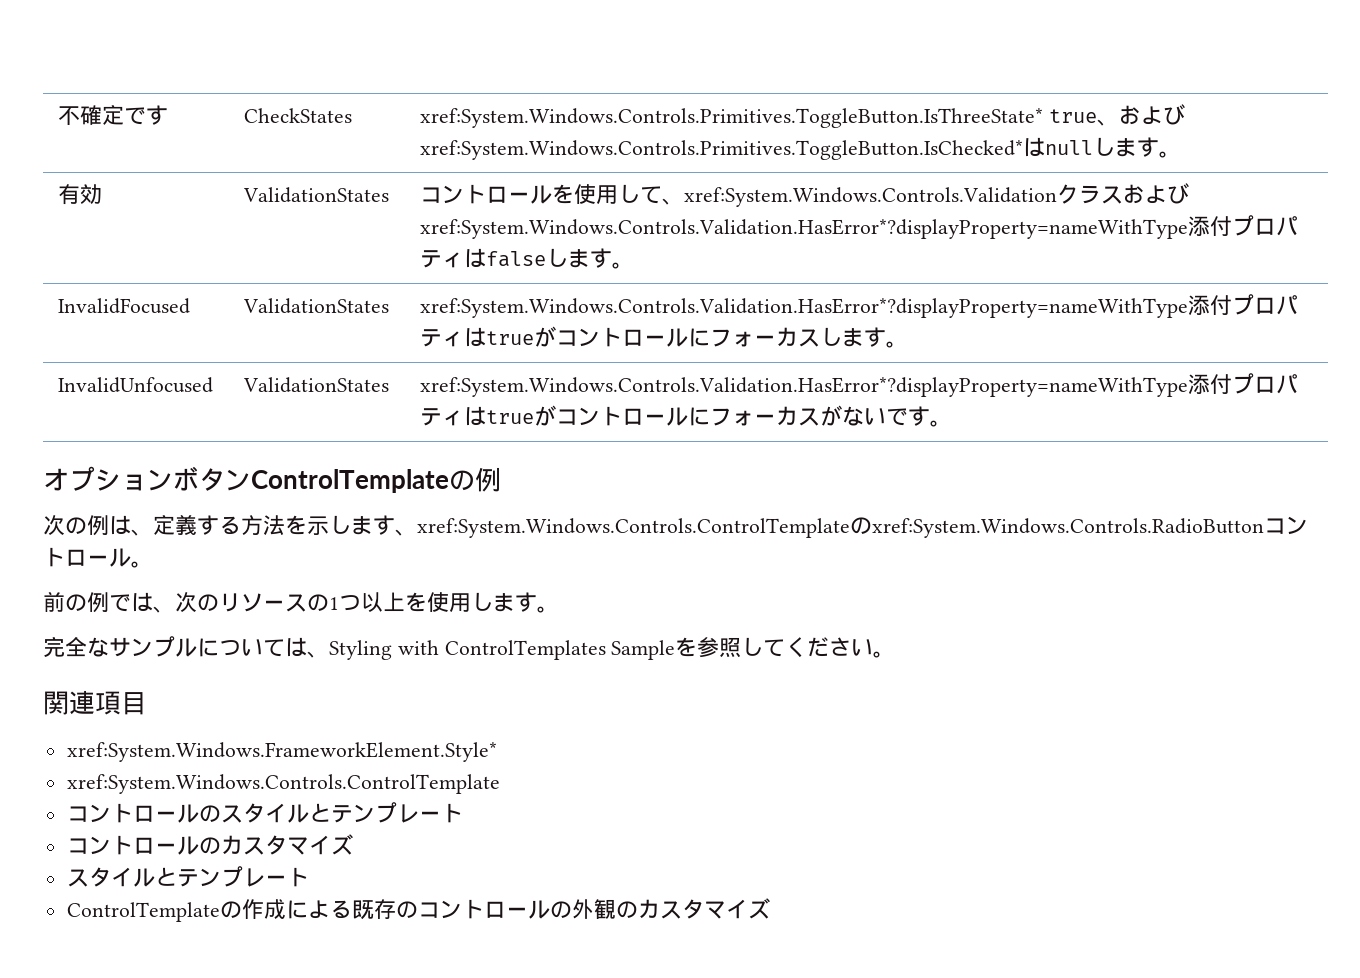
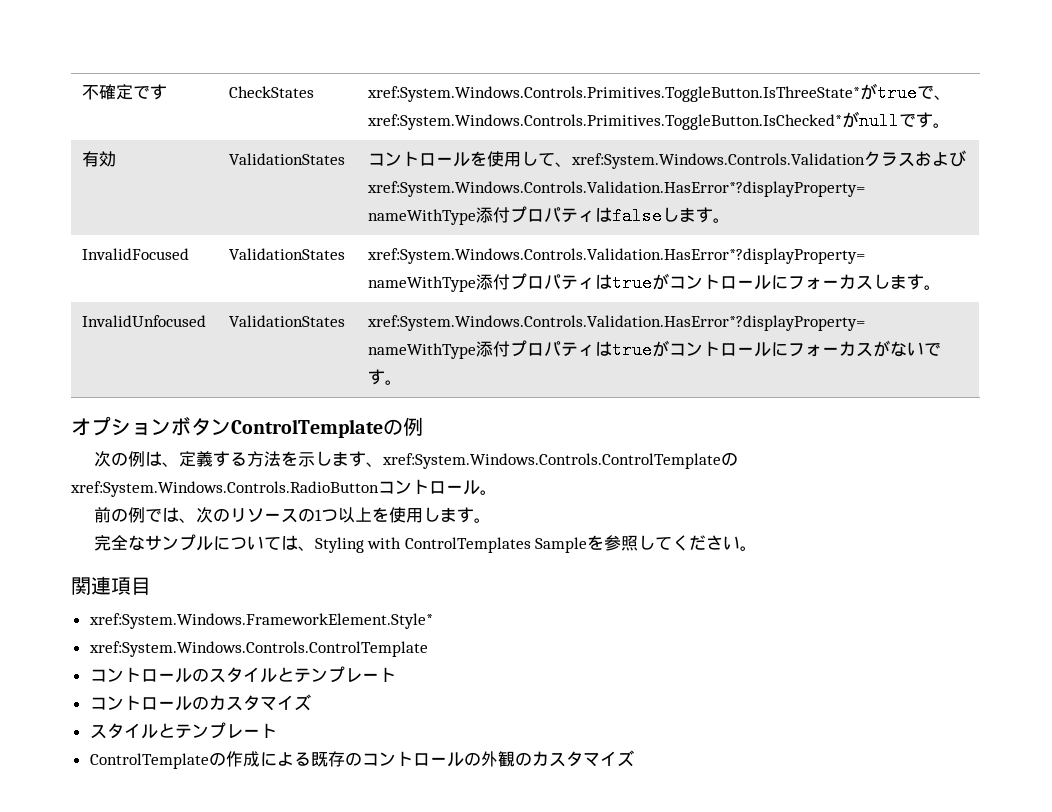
- 不確定です | CheckStates | xref:System.Windows.Controls.Primitives.ToggleButton.IsThreeState* true、およびxref:System.Windows.Controls.Primitives.ToggleButton.IsChecked*はnullします。
+ 不確定です | CheckStates | xref:System.Windows.Controls.Primitives.ToggleButton.IsThreeState*がtrueで、xref:System.Windows.Controls.Primitives.ToggleButton.IsChecked*がnullです。

